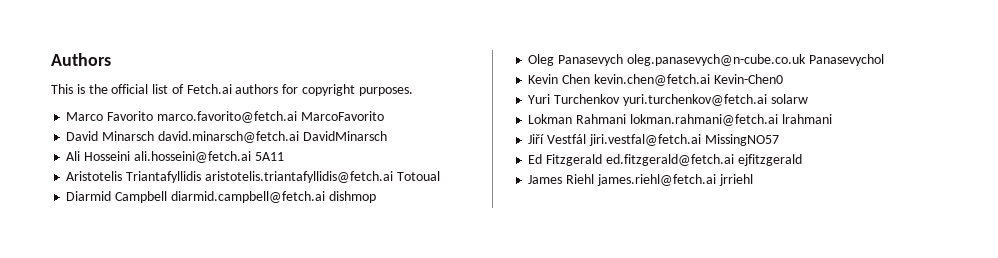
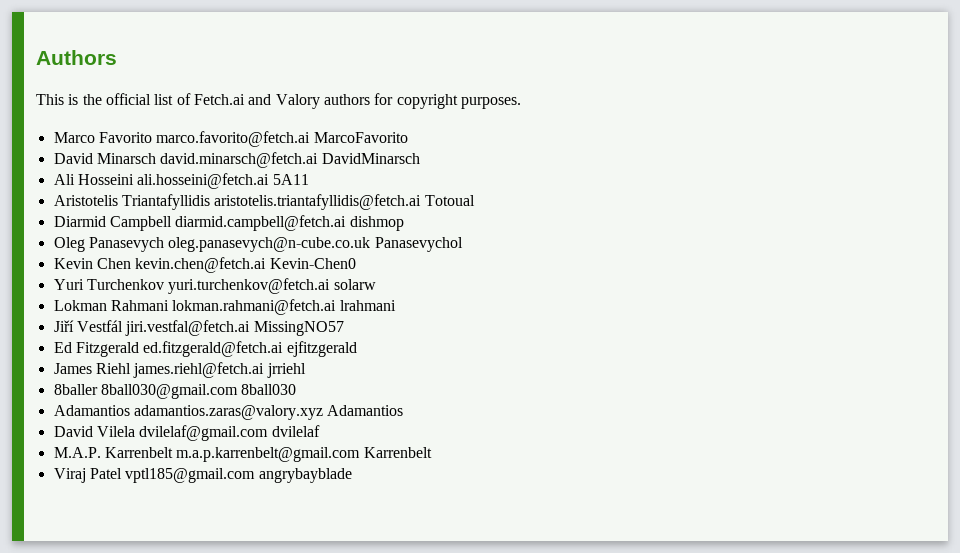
- This is the official list of Fetch.ai authors for copyright purposes.
+ This is the official list of Fetch.ai and Valory authors for copyright purposes.
+ 8baller 8ball030@gmail.com 8ball030
+ Adamantios adamantios.zaras@valory.xyz Adamantios
+ David Vilela dvilelaf@gmail.com dvilelaf
+ M.A.P. Karrenbelt m.a.p.karrenbelt@gmail.com Karrenbelt
+ Viraj Patel vptl185@gmail.com angrybayblade

